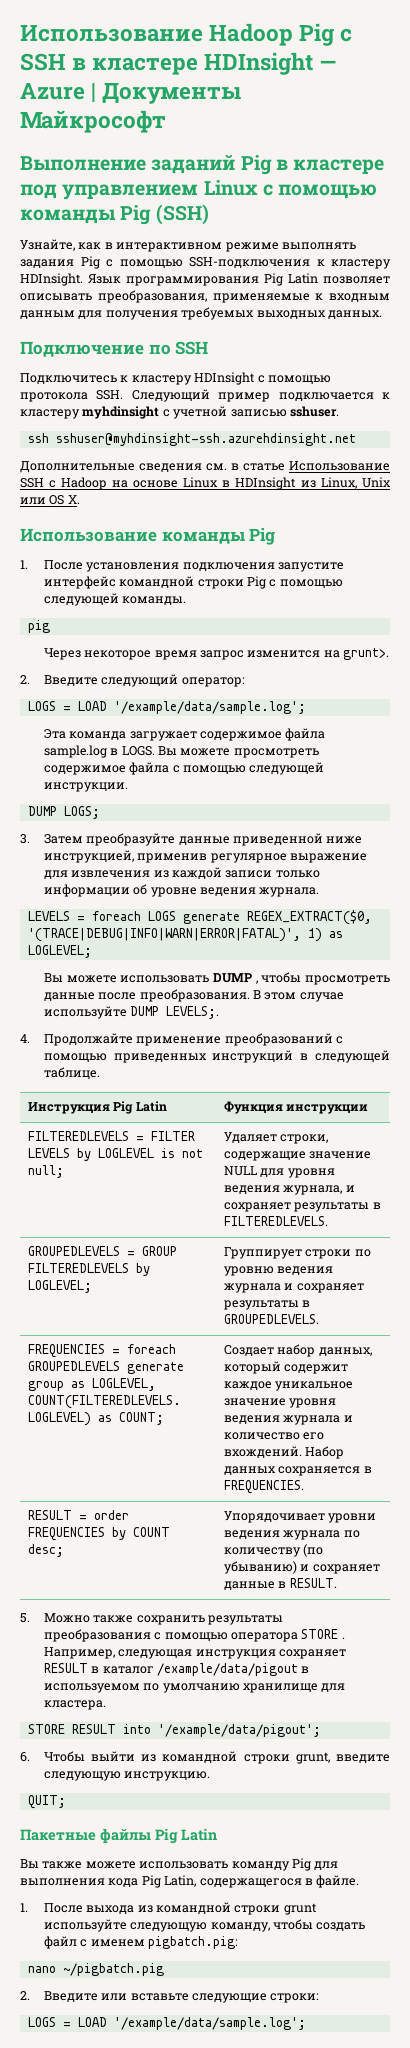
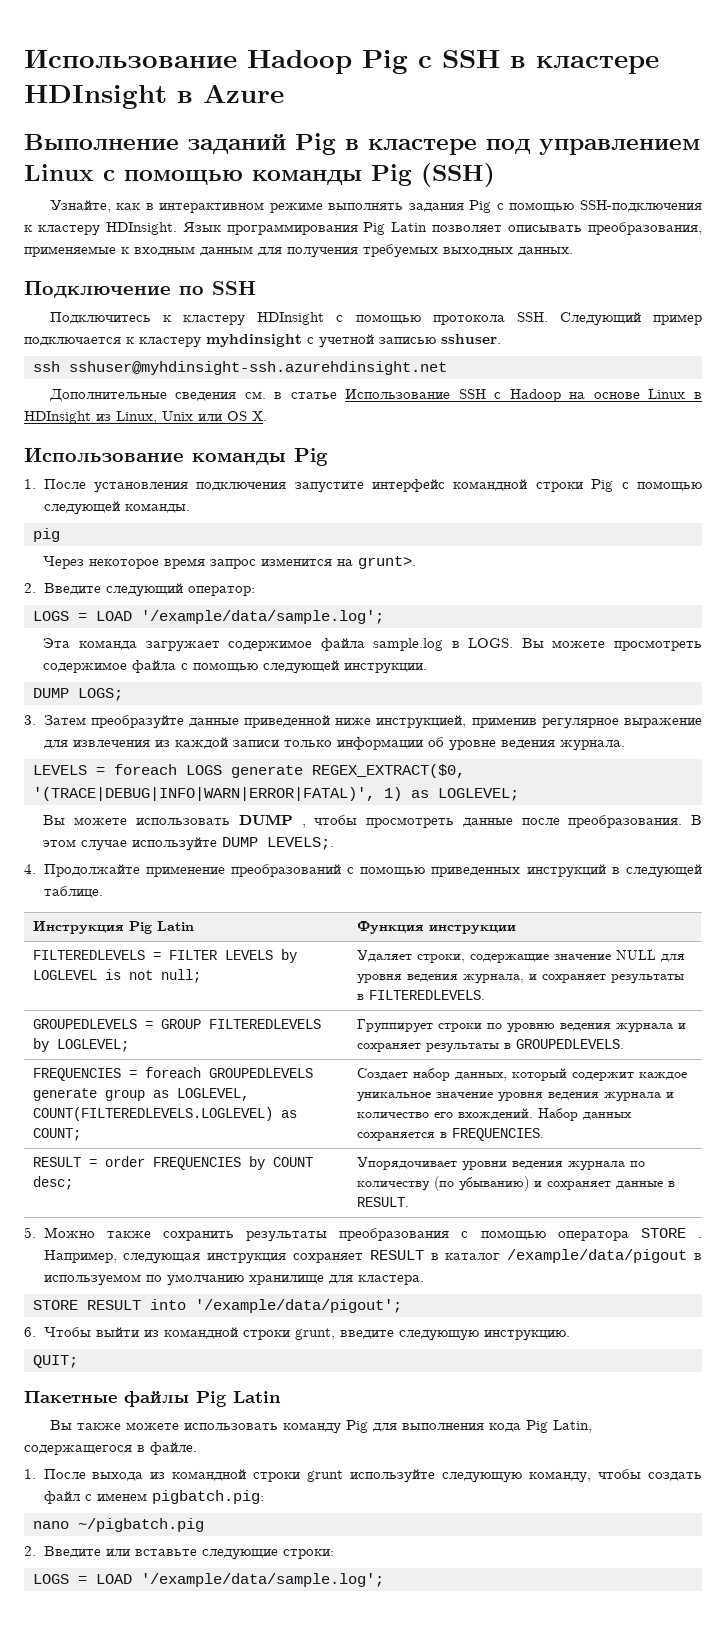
- Использование Hadoop Pig с SSH в кластере HDInsight — Azure | Документы Майкрософт
+ Использование Hadoop Pig с SSH в кластере HDInsight в Azure

